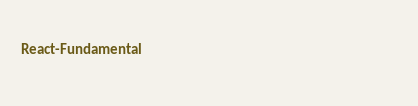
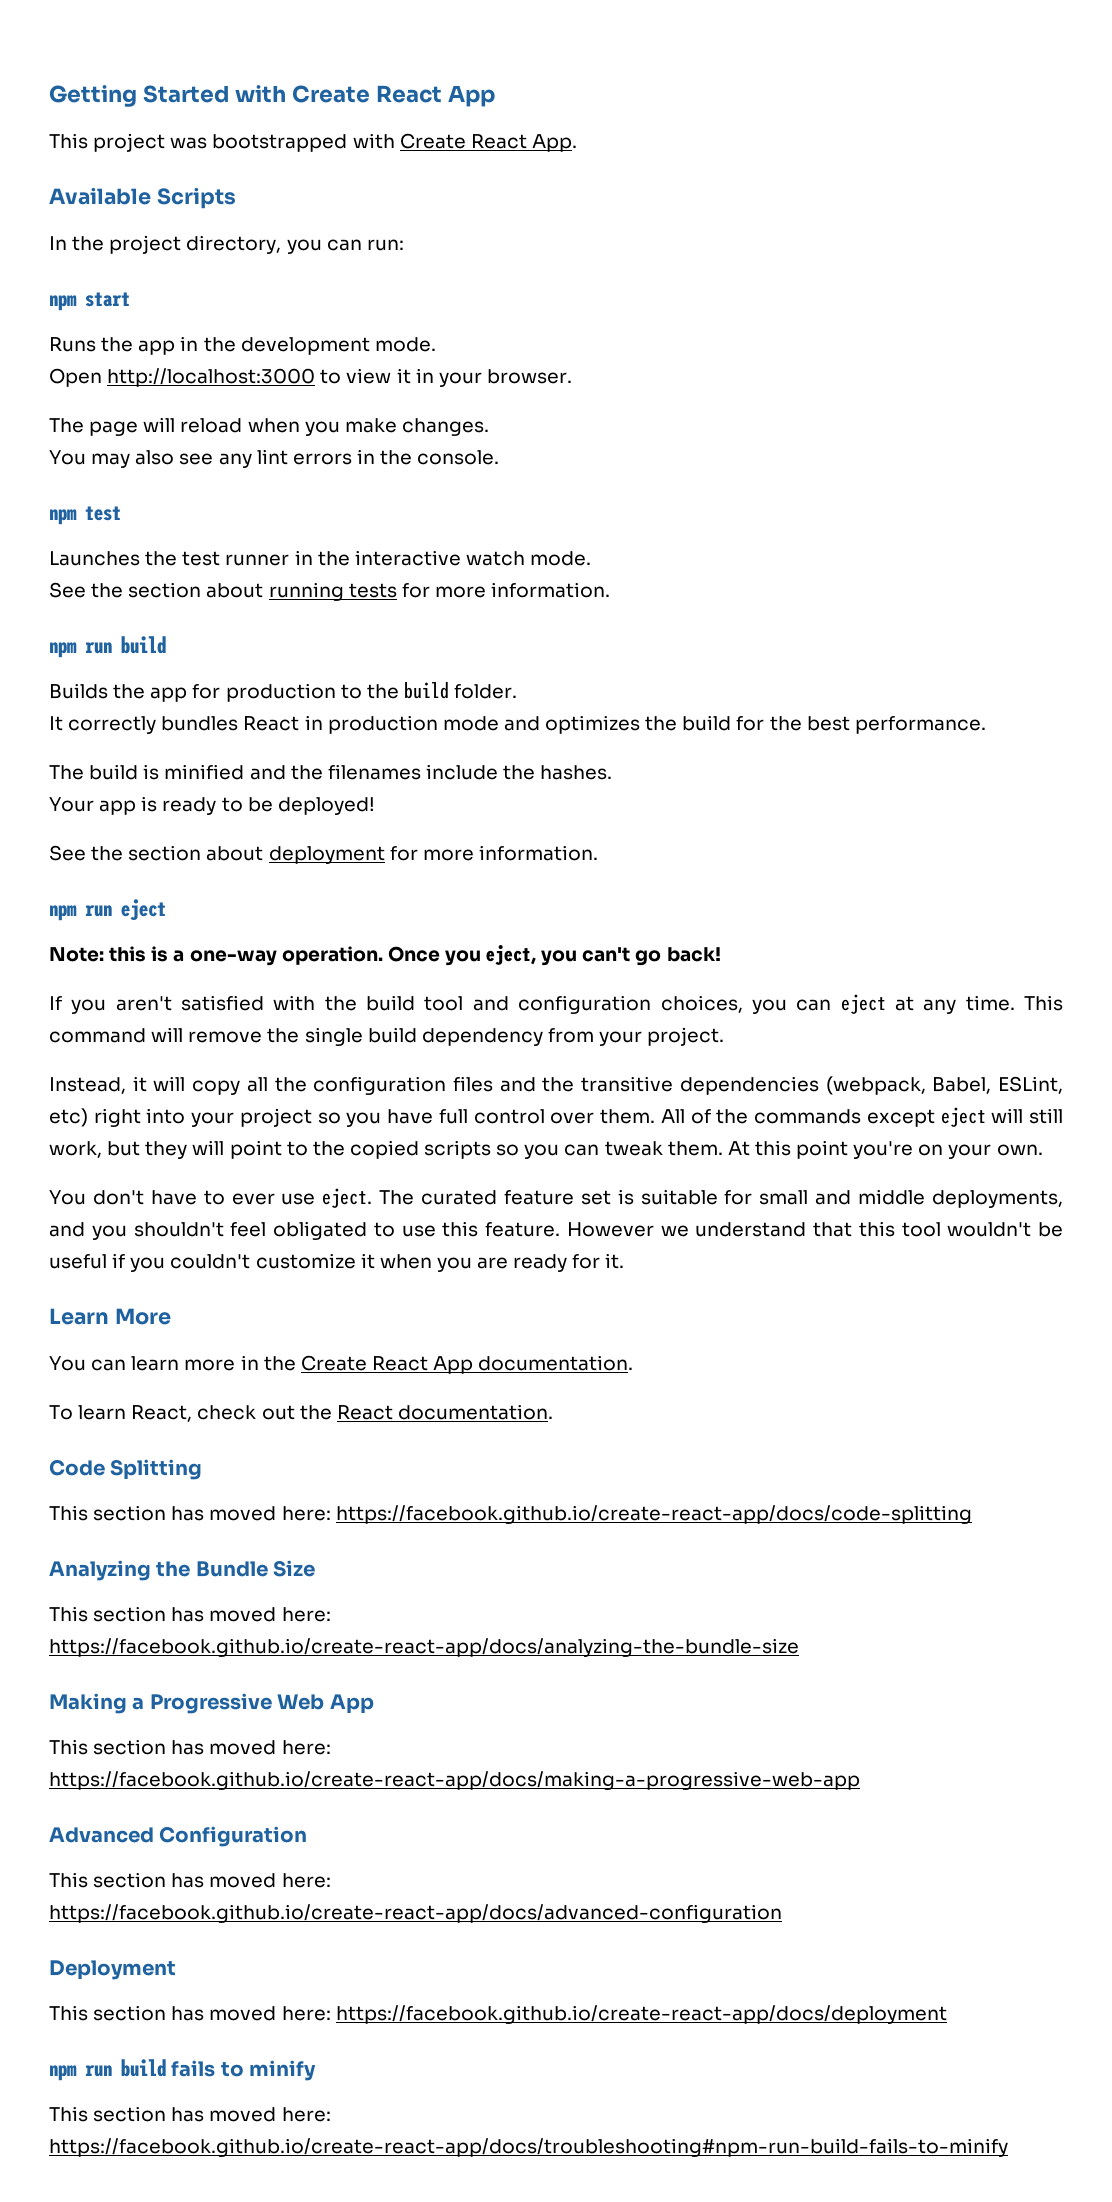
- React-Fundamental
+ Getting Started with Create React App
+ This project was bootstrapped with Create React App.
+ Available Scripts
+ In the project directory, you can run:
+ npm start
+ Runs the app in the development mode.
+ Open http://localhost:3000 to view it in your browser.
+ The page will reload when you make changes.
+ You may also see any lint errors in the console.
+ npm test
+ Launches the test runner in the interactive watch mode.
+ See the section about running tests for more information.
+ npm run build
+ Builds the app for production to the build folder.
+ It correctly bundles React in production mode and optimizes the build for the best performance.
+ The build is minified and the filenames include the hashes.
+ Your app is ready to be deployed!
+ See the section about deployment for more information.
+ npm run eject
+ Note: this is a one-way operation. Once you eject, you can't go back!
+ If you aren't satisfied with the build tool and configuration choices, you can eject at any time. This command will remove the single build dependency from your project.
+ Instead, it will copy all the configuration files and the transitive dependencies (webpack, Babel, ESLint, etc) right into your project so you have full control over them. All of the commands except eject will still work, but they will point to the copied scripts so you can tweak them. At this point you're on your own.
+ You don't have to ever use eject. The curated feature set is suitable for small and middle deployments, and you shouldn't feel obligated to use this feature. However we understand that this tool wouldn't be useful if you couldn't customize it when you are ready for it.
+ Learn More
+ You can learn more in the Create React App documentation.
+ To learn React, check out the React documentation.
+ Code Splitting
+ This section has moved here: https://facebook.github.io/create-react-app/docs/code-splitting
+ Analyzing the Bundle Size
+ This section has moved here: https://facebook.github.io/create-react-app/docs/analyzing-the-bundle-size
+ Making a Progressive Web App
+ This section has moved here: https://facebook.github.io/create-react-app/docs/making-a-progressive-web-app
+ Advanced Configuration
+ This section has moved here: https://facebook.github.io/create-react-app/docs/advanced-configuration
+ Deployment
+ This section has moved here: https://facebook.github.io/create-react-app/docs/deployment
+ npm run build fails to minify
+ This section has moved here: https://facebook.github.io/create-react-app/docs/troubleshooting#npm-run-build-fails-to-minify

